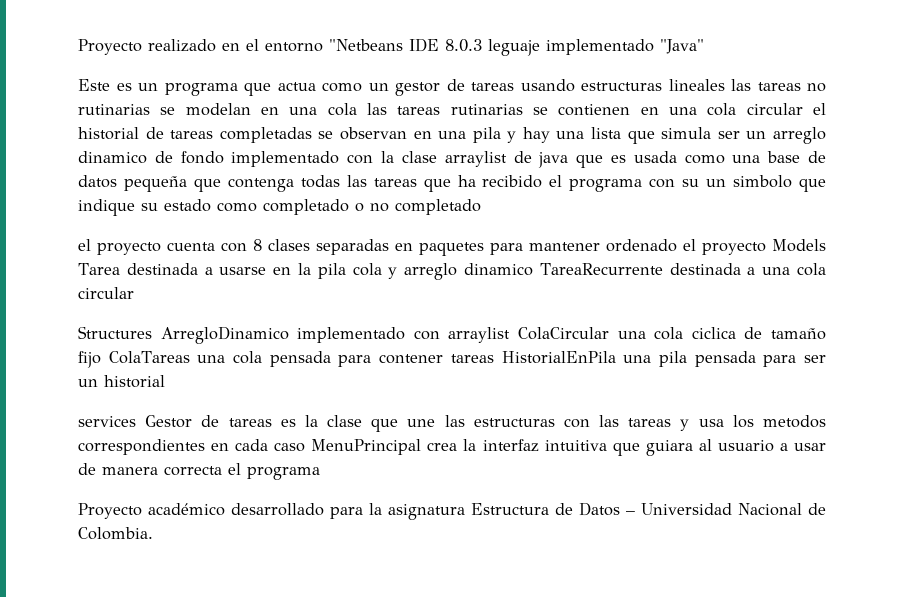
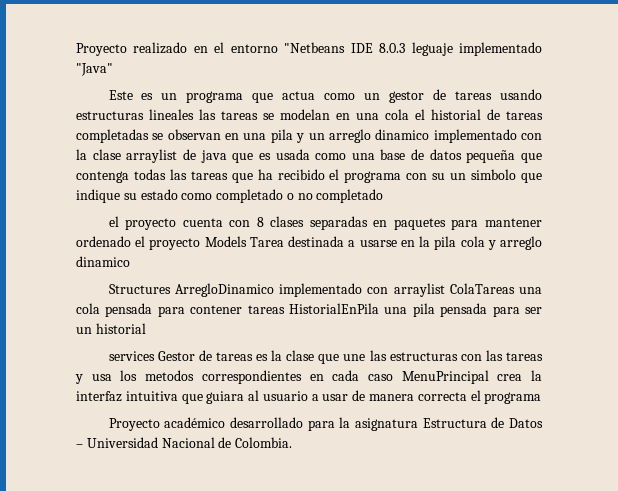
- Este es un programa que actua como un gestor de tareas usando estructuras lineales las tareas no rutinarias se modelan en una cola las tareas rutinarias se contienen en una cola circular el historial de tareas completadas se observan en una pila y hay una lista que simula ser un arreglo dinamico de fondo implementado con la clase arraylist de java que es usada como una base de datos pequeña que contenga todas las tareas que ha recibido el programa con su un simbolo que indique su estado como completado o no completado
+ Este es un programa que actua como un gestor de tareas usando estructuras lineales las tareas se modelan en una cola el historial de tareas completadas se observan en una pila y un arreglo dinamico implementado con la clase arraylist de java que es usada como una base de datos pequeña que contenga todas las tareas que ha recibido el programa con su un simbolo que indique su estado como completado o no completado
- el proyecto cuenta con 8 clases separadas en paquetes para mantener ordenado el proyecto Models Tarea destinada a usarse en la pila cola y arreglo dinamico TareaRecurrente destinada a una cola circular
+ el proyecto cuenta con 8 clases separadas en paquetes para mantener ordenado el proyecto Models Tarea destinada a usarse en la pila cola y arreglo dinamico
- Structures ArregloDinamico implementado con arraylist ColaCircular una cola ciclica de tamaño fijo ColaTareas una cola pensada para contener tareas HistorialEnPila una pila pensada para ser un historial
+ Structures ArregloDinamico implementado con arraylist ColaTareas una cola pensada para contener tareas HistorialEnPila una pila pensada para ser un historial

